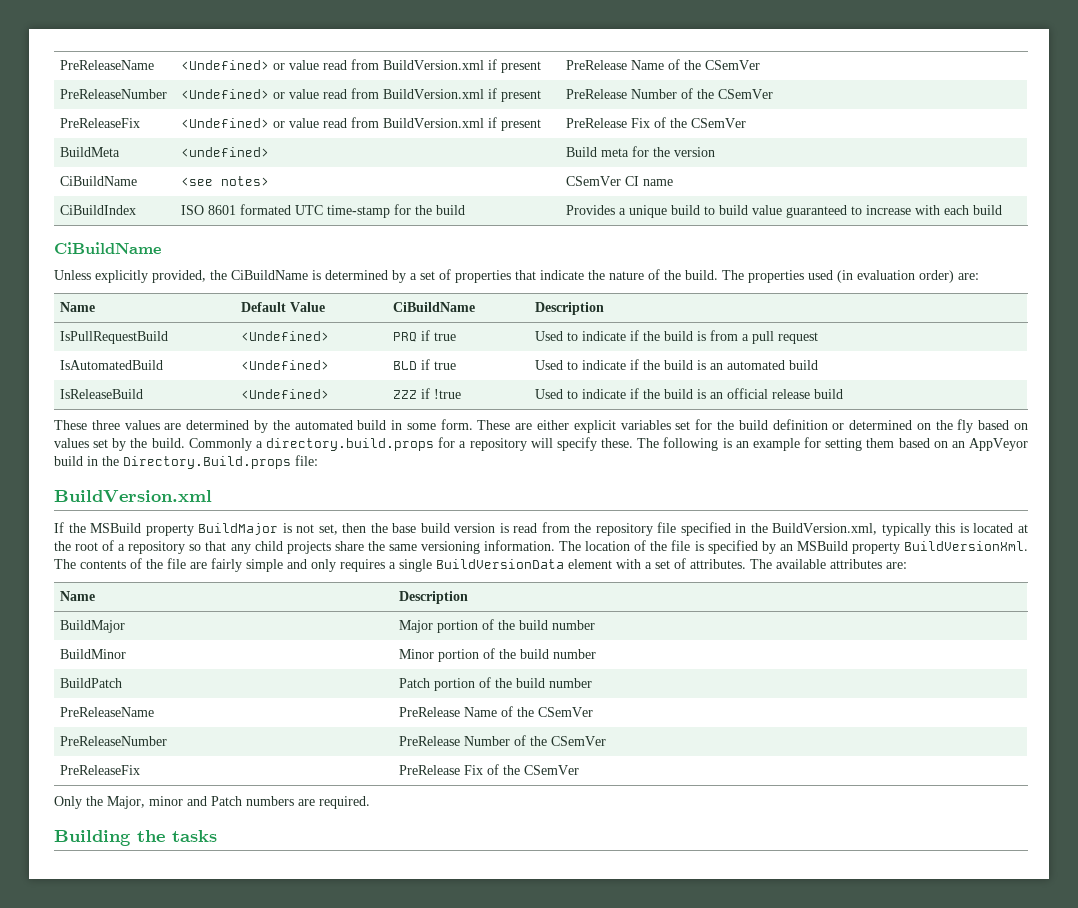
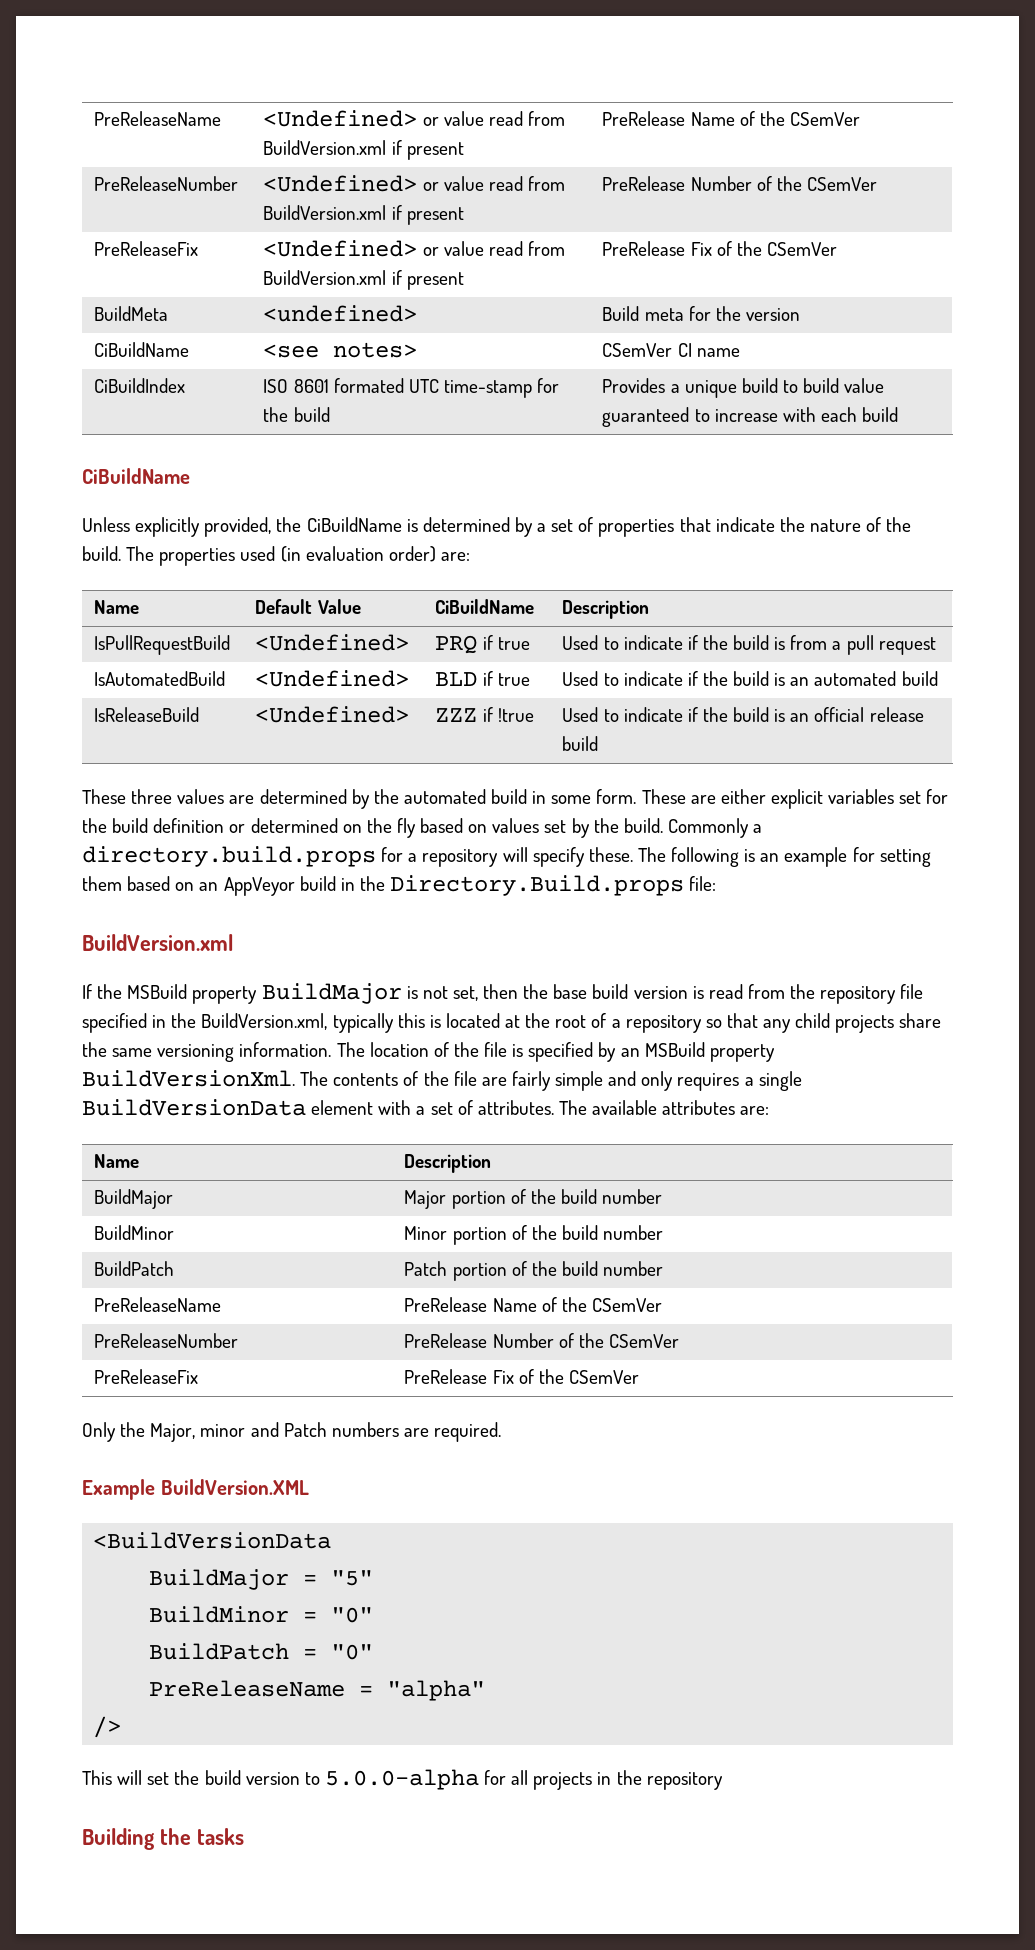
+ Example BuildVersion.XML
+ <BuildVersionData
+ BuildMajor = "5"
+ BuildMinor = "0"
+ BuildPatch = "0"
+ PreReleaseName = "alpha"
+ />
+ This will set the build version to 5.0.0-alpha for all projects in the repository

